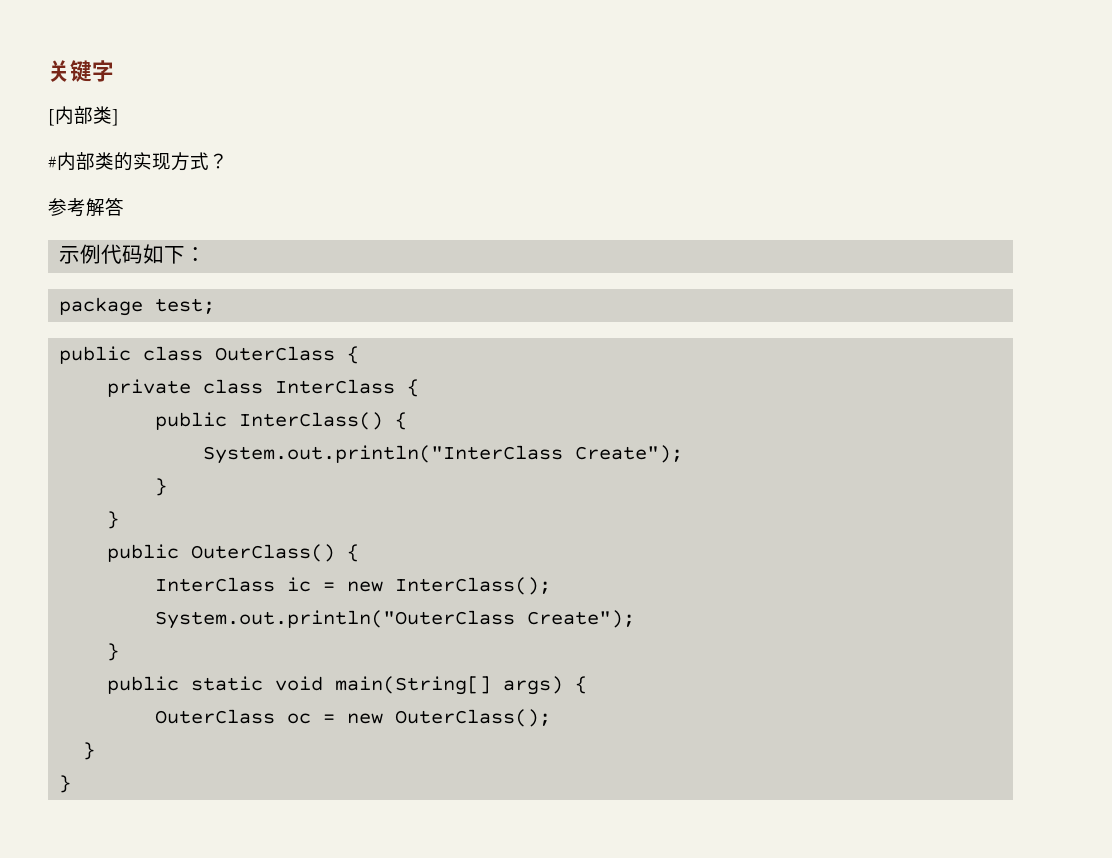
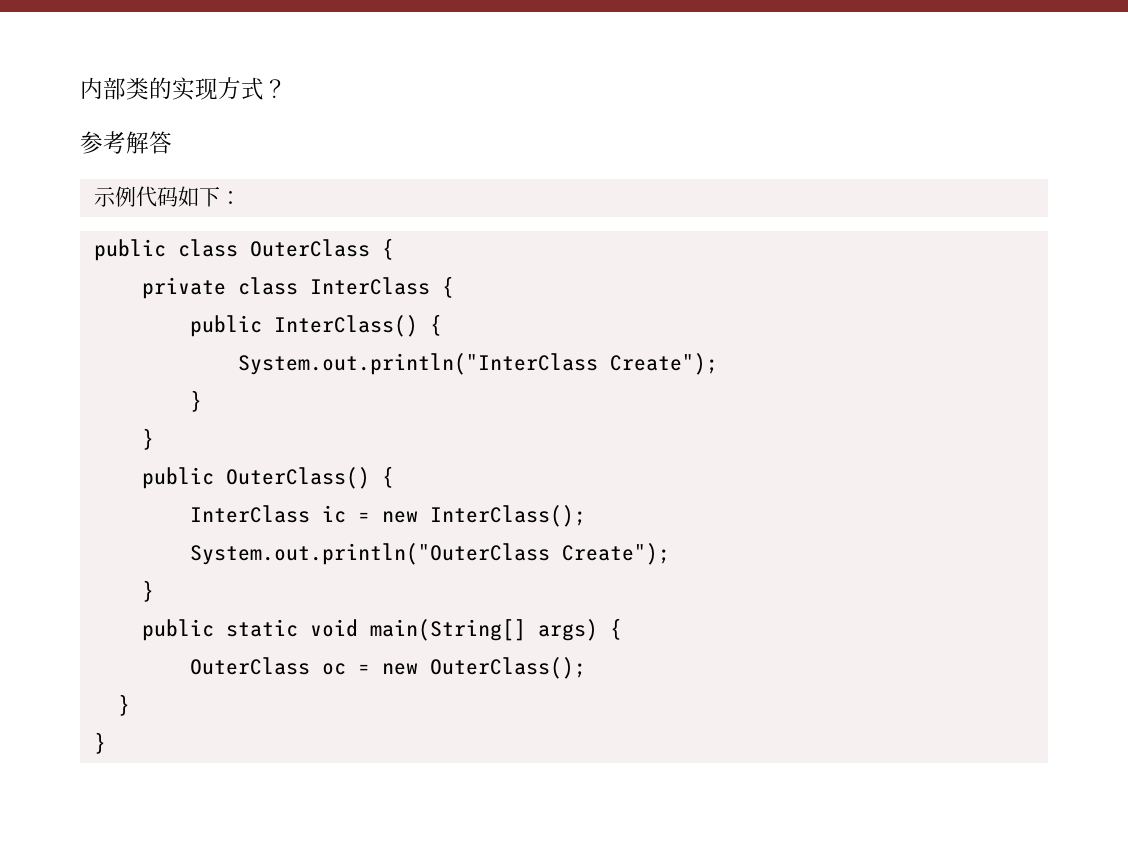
- 关键字
- [内部类]
- #内部类的实现方式？
+ 内部类的实现方式？
- package test;

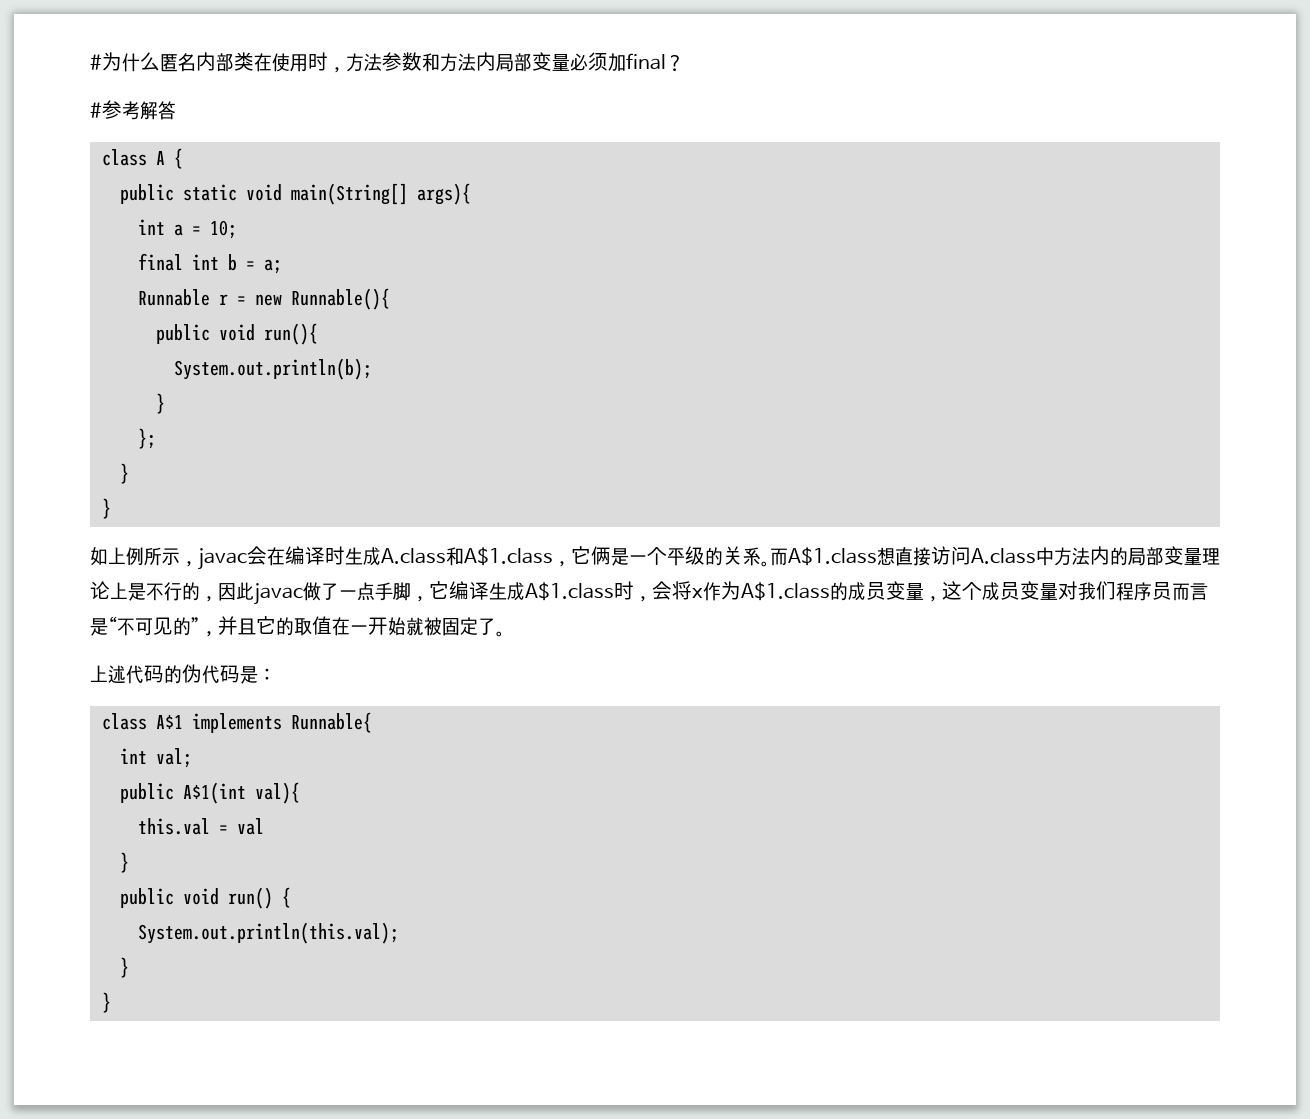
- 内部类的实现方式？
+ #为什么匿名内部类在使用时，方法参数和方法内局部变量必须加final？
- 参考解答
+ #参考解答
- 示例代码如下：
- public class OuterClass {
- private class InterClass {
- public InterClass() {
- System.out.println("InterClass Create");
+ class A {
+ public static void main(String[] args){
+ int a = 10;
+ final int b = a;
+ Runnable r = new Runnable(){
+ public void run(){
+ System.out.println(b);
+ }
+ };
  }
  }
- public OuterClass() {
- InterClass ic = new InterClass();
- System.out.println("OuterClass Create");
+ 如上例所示，javac会在编译时生成A.class和A$1.class，它俩是一个平级的关系。而A$1.class想直接访问A.class中方法内的局部变量理论上是不行的，因此javac做了一点手脚，它编译生成A$1.class时，会将x作为A$1.class的成员变量，这个成员变量对我们程序员而言是“不可见的”，并且它的取值在一开始就被固定了。
+ 上述代码的伪代码是：
+ class A$1 implements Runnable{
+ int val;
+ public A$1(int val){
+ this.val = val
  }
- public static void main(String[] args) {
- OuterClass oc = new OuterClass();
+ public void run() {
+ System.out.println(this.val);

